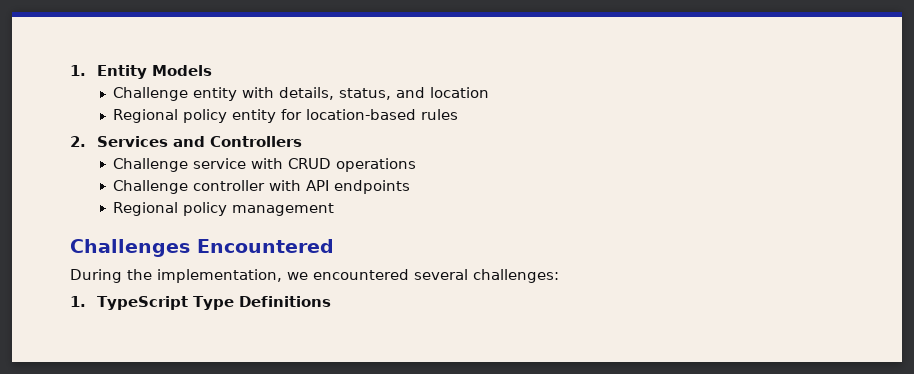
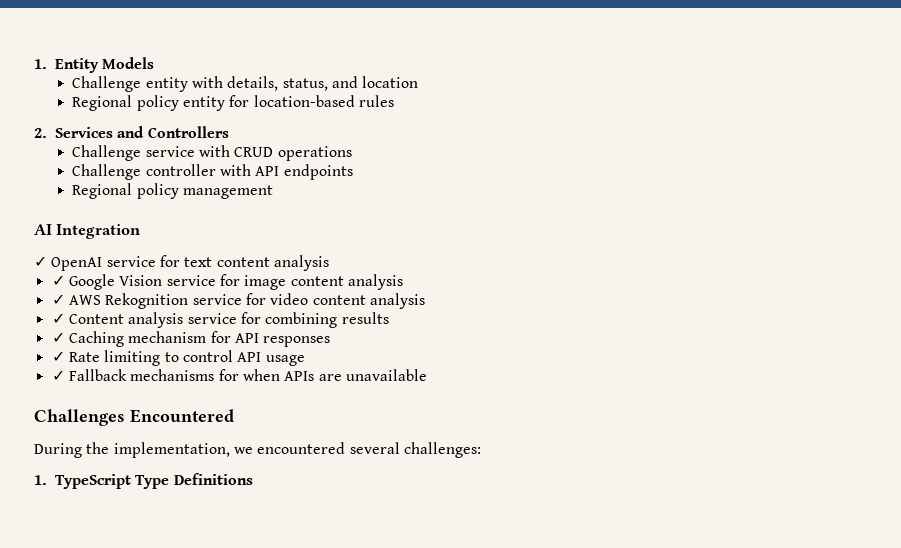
+ AI Integration
+ ✓ OpenAI service for text content analysis
+ ✓ Google Vision service for image content analysis
+ ✓ AWS Rekognition service for video content analysis
+ ✓ Content analysis service for combining results
+ ✓ Caching mechanism for API responses
+ ✓ Rate limiting to control API usage
+ ✓ Fallback mechanisms for when APIs are unavailable

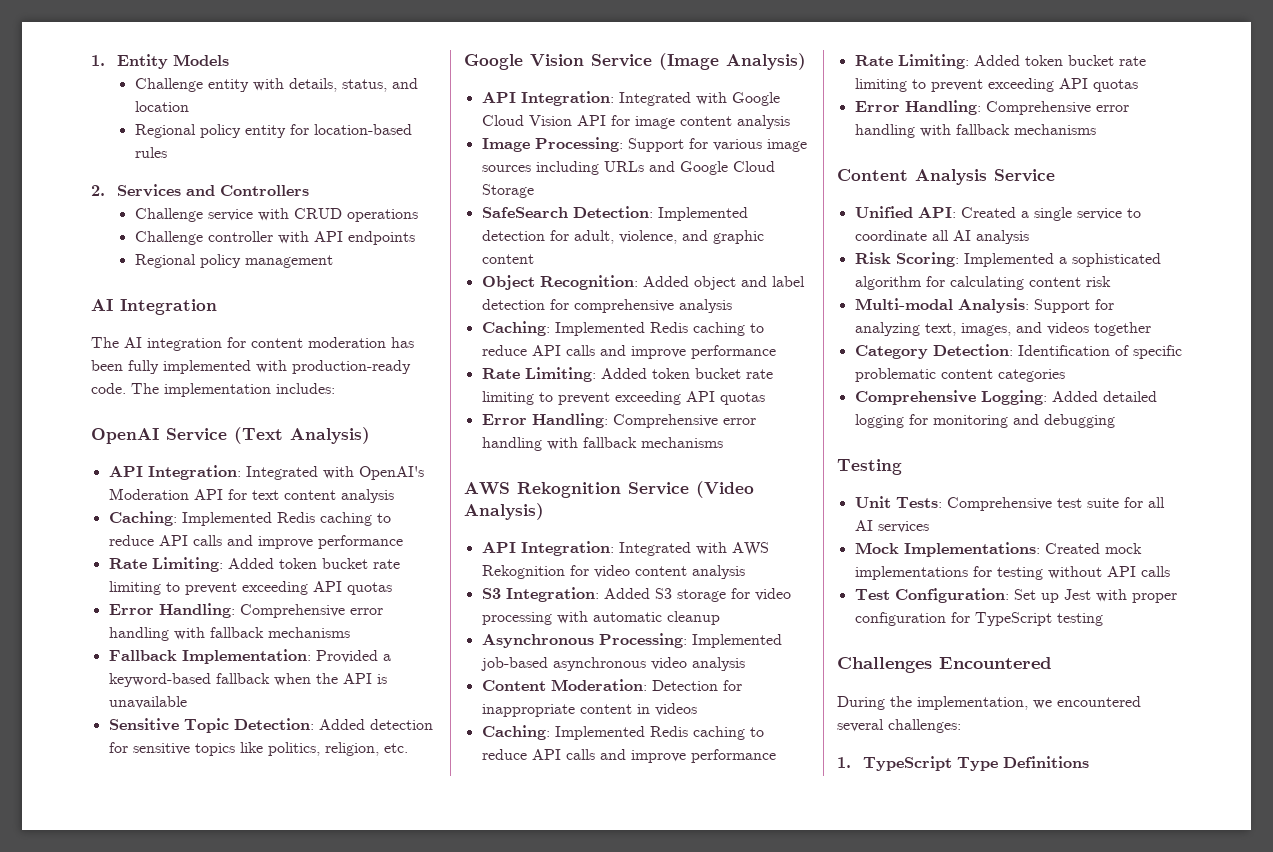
- ✓ OpenAI service for text content analysis
- ✓ Google Vision service for image content analysis
- ✓ AWS Rekognition service for video content analysis
- ✓ Content analysis service for combining results
- ✓ Caching mechanism for API responses
- ✓ Rate limiting to control API usage
- ✓ Fallback mechanisms for when APIs are unavailable
+ The AI integration for content moderation has been fully implemented with production-ready code. The implementation includes:
+ OpenAI Service (Text Analysis)
+ API Integration: Integrated with OpenAI's Moderation API for text content analysis
+ Caching: Implemented Redis caching to reduce API calls and improve performance
+ Rate Limiting: Added token bucket rate limiting to prevent exceeding API quotas
+ Error Handling: Comprehensive error handling with fallback mechanisms
+ Fallback Implementation: Provided a keyword-based fallback when the API is unavailable
+ Sensitive Topic Detection: Added detection for sensitive topics like politics, religion, etc.
+ Google Vision Service (Image Analysis)
+ API Integration: Integrated with Google Cloud Vision API for image content analysis
+ Image Processing: Support for various image sources including URLs and Google Cloud Storage
+ SafeSearch Detection: Implemented detection for adult, violence, and graphic content
+ Object Recognition: Added object and label detection for comprehensive analysis
+ Caching: Implemented Redis caching to reduce API calls and improve performance
+ Rate Limiting: Added token bucket rate limiting to prevent exceeding API quotas
+ Error Handling: Comprehensive error handling with fallback mechanisms
+ AWS Rekognition Service (Video Analysis)
+ API Integration: Integrated with AWS Rekognition for video content analysis
+ S3 Integration: Added S3 storage for video processing with automatic cleanup
+ Asynchronous Processing: Implemented job-based asynchronous video analysis
+ Content Moderation: Detection for inappropriate content in videos
+ Caching: Implemented Redis caching to reduce API calls and improve performance
+ Rate Limiting: Added token bucket rate limiting to prevent exceeding API quotas
+ Error Handling: Comprehensive error handling with fallback mechanisms
+ Content Analysis Service
+ Unified API: Created a single service to coordinate all AI analysis
+ Risk Scoring: Implemented a sophisticated algorithm for calculating content risk
+ Multi-modal Analysis: Support for analyzing text, images, and videos together
+ Category Detection: Identification of specific problematic content categories
+ Comprehensive Logging: Added detailed logging for monitoring and debugging
+ Testing
+ Unit Tests: Comprehensive test suite for all AI services
+ Mock Implementations: Created mock implementations for testing without API calls
+ Test Configuration: Set up Jest with proper configuration for TypeScript testing

